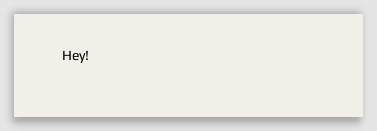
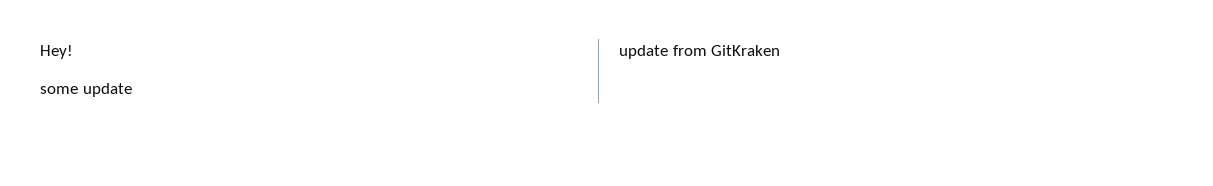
+ some update
+ update from GitKraken

